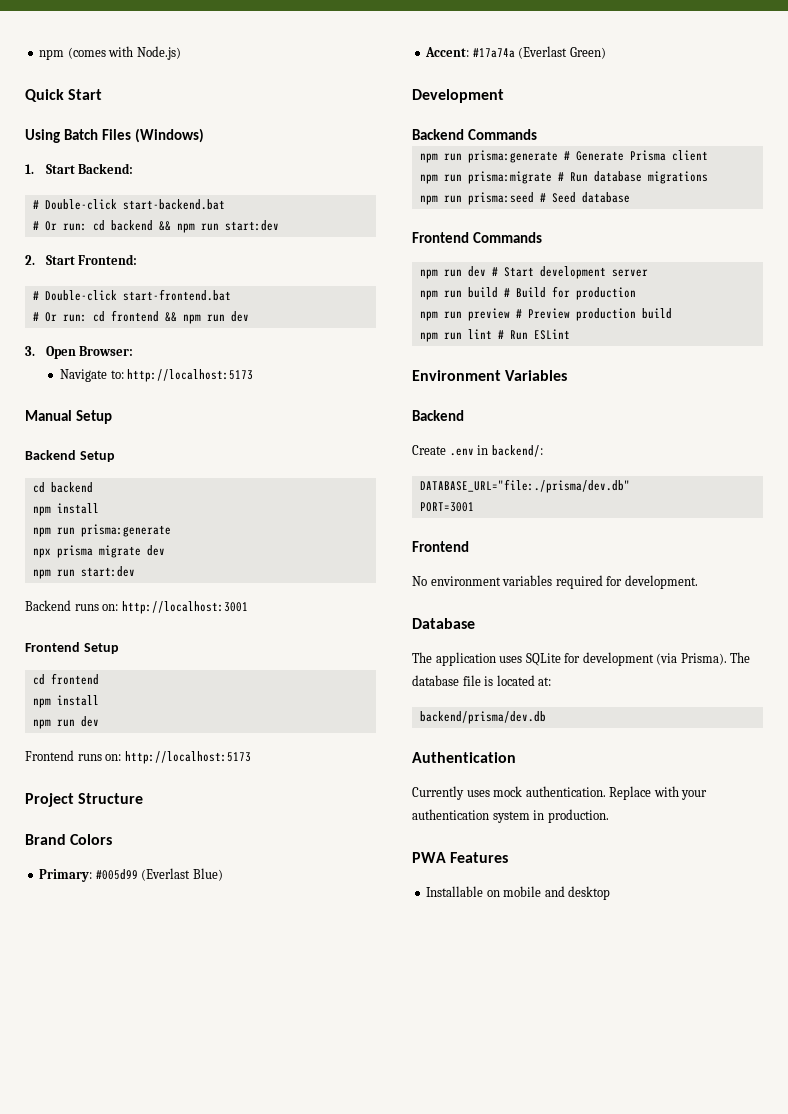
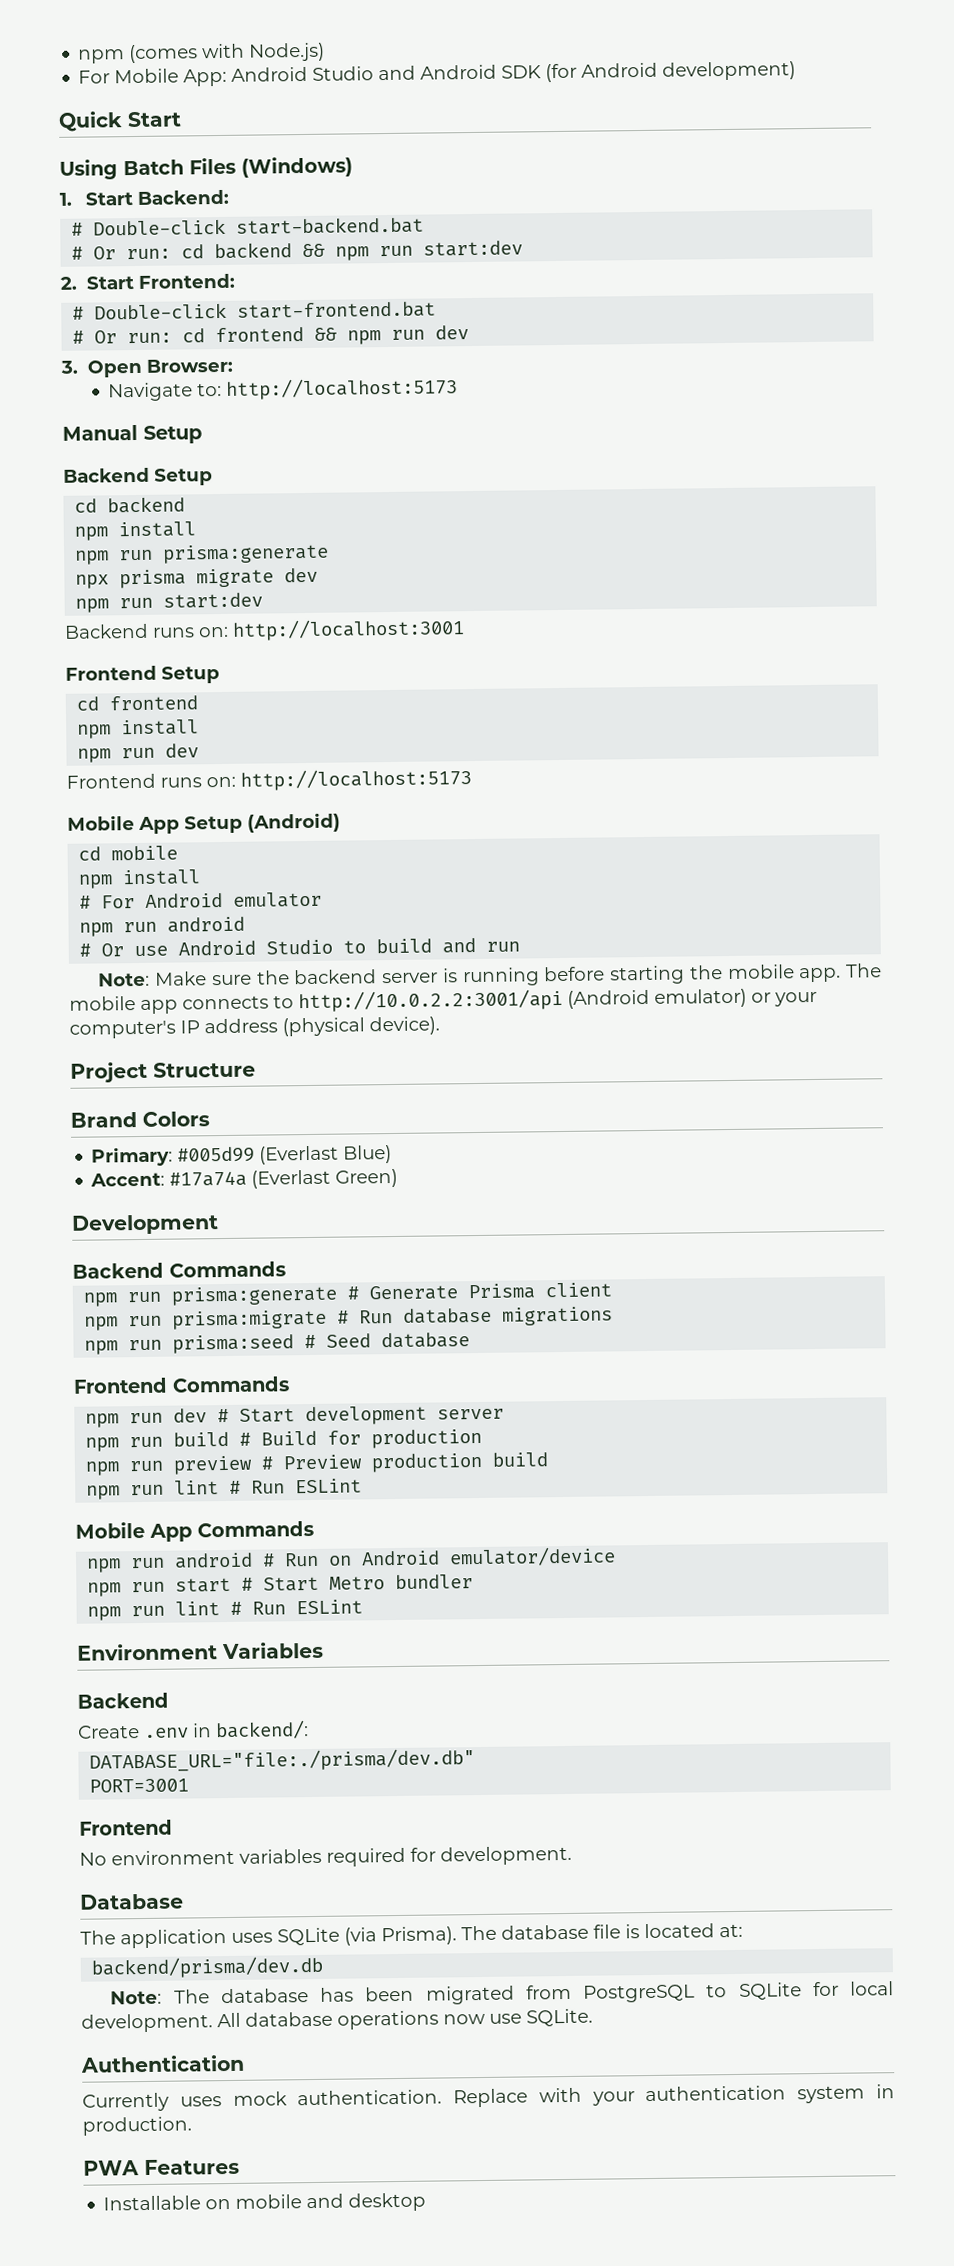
+ For Mobile App: Android Studio and Android SDK (for Android development)
+ Mobile App Setup (Android)
+ cd mobile
+ npm install
+ # For Android emulator
+ npm run android
+ # Or use Android Studio to build and run
+ Note: Make sure the backend server is running before starting the mobile app. The mobile app connects to http://10.0.2.2:3001/api (Android emulator) or your computer's IP address (physical device).
+ Mobile App Commands
+ npm run android # Run on Android emulator/device
+ npm run start # Start Metro bundler
+ npm run lint # Run ESLint
- The application uses SQLite for development (via Prisma).
+ The application uses SQLite (via Prisma).
+ Note: The database has been migrated from PostgreSQL to SQLite for local development. All database operations now use SQLite.

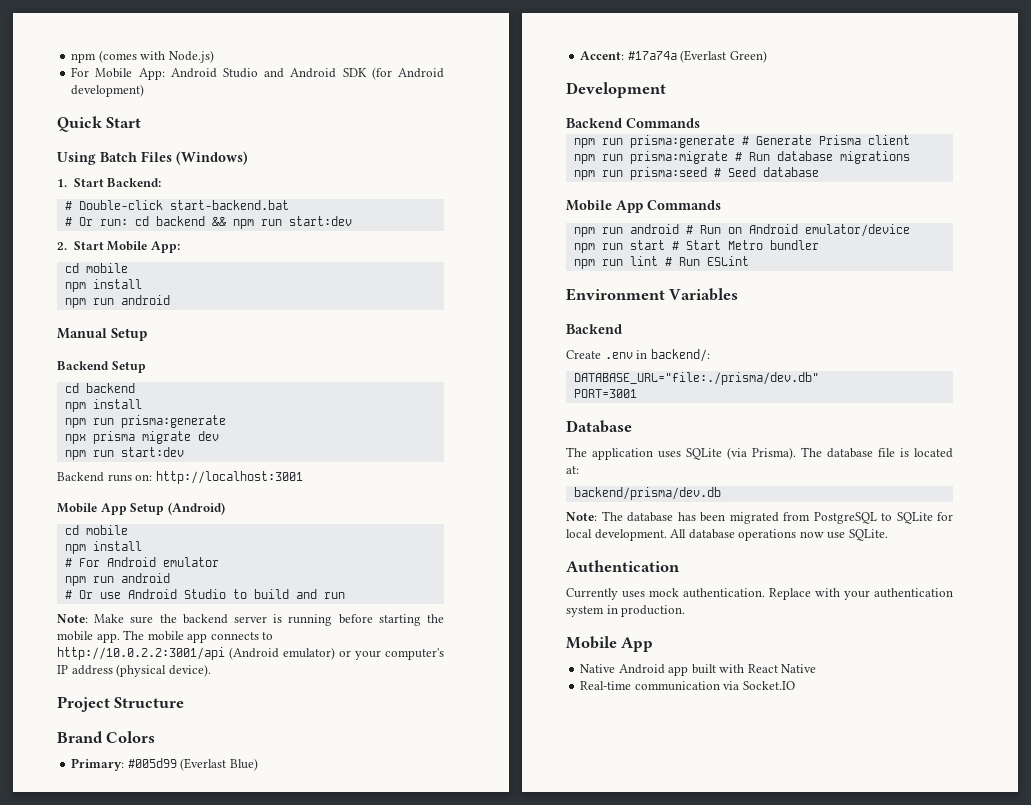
- 2. Start Frontend:
- # Double-click start-frontend.bat
- # Or run: cd frontend && npm run dev
- 3. Open Browser:
- Navigate to: http://localhost:5173
+ 2. Start Mobile App:
+ cd mobile
+ npm install
+ npm run android
- Frontend Setup
- cd frontend
- npm install
- npm run dev
- Frontend runs on: http://localhost:5173
- Frontend Commands
- npm run dev # Start development server
- npm run build # Build for production
- npm run preview # Preview production build
- npm run lint # Run ESLint
  PORT=3001
- Frontend
- No environment variables required for development.
  Replace with your authentication system in production.
- PWA Features
- Installable on mobile and desktop
+ Mobile App
+ Native Android app built with React Native
+ Real-time communication via Socket.IO

